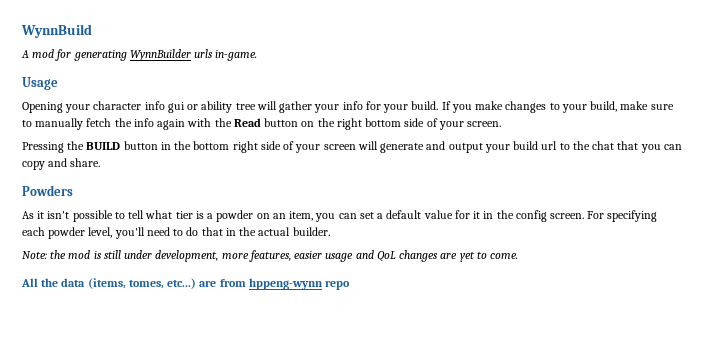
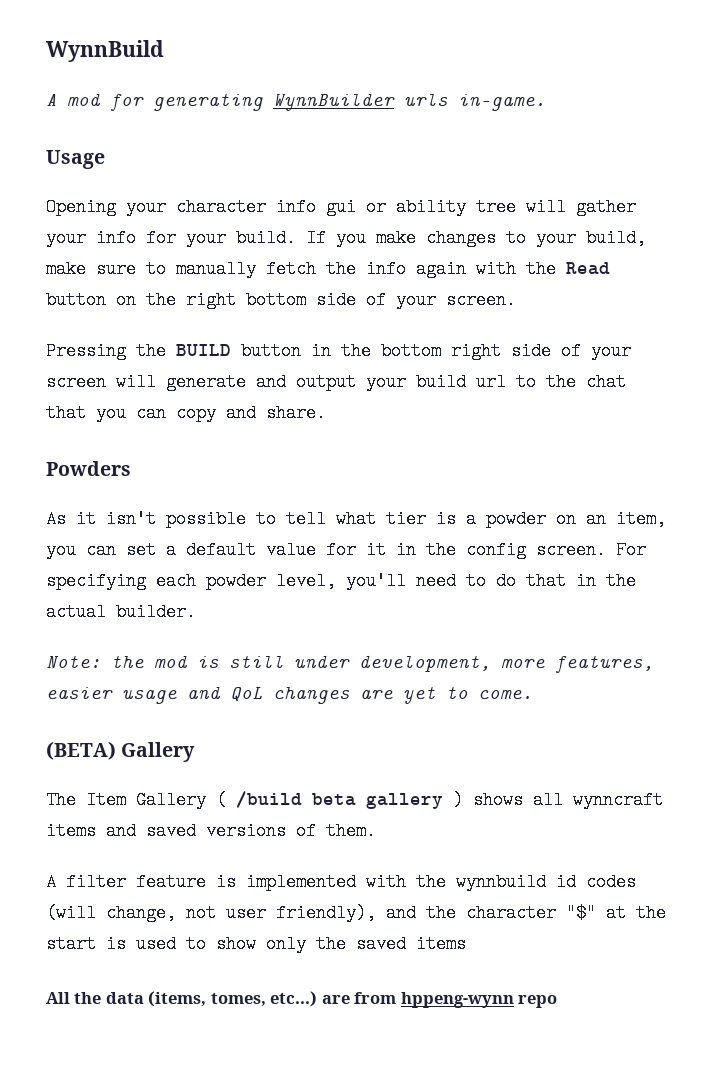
+ (BETA) Gallery
+ The Item Gallery ( /build beta gallery ) shows all wynncraft items and saved versions of them.
+ A filter feature is implemented with the wynnbuild id codes (will change, not user friendly), and the character "$" at the start is used to show only the saved items

